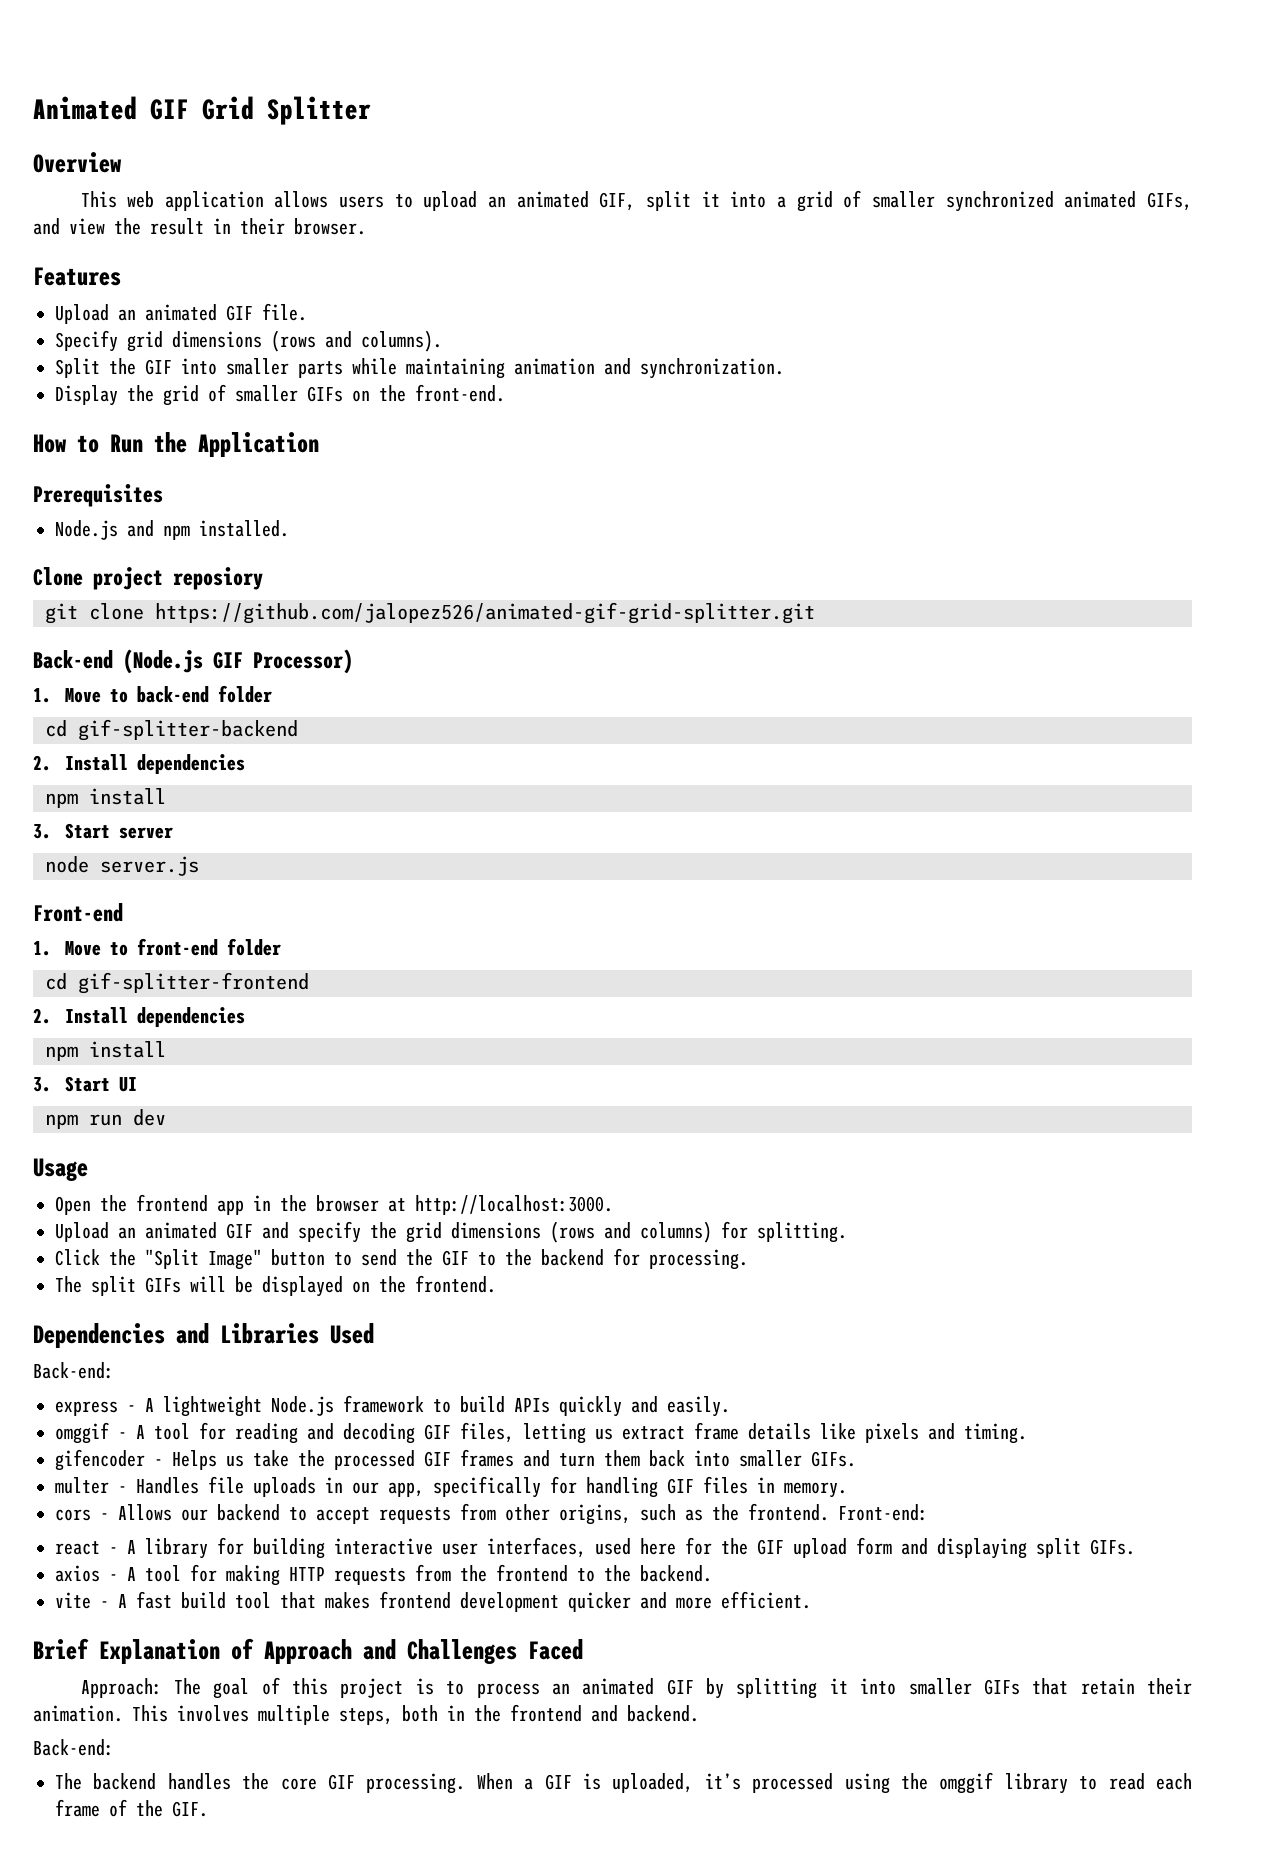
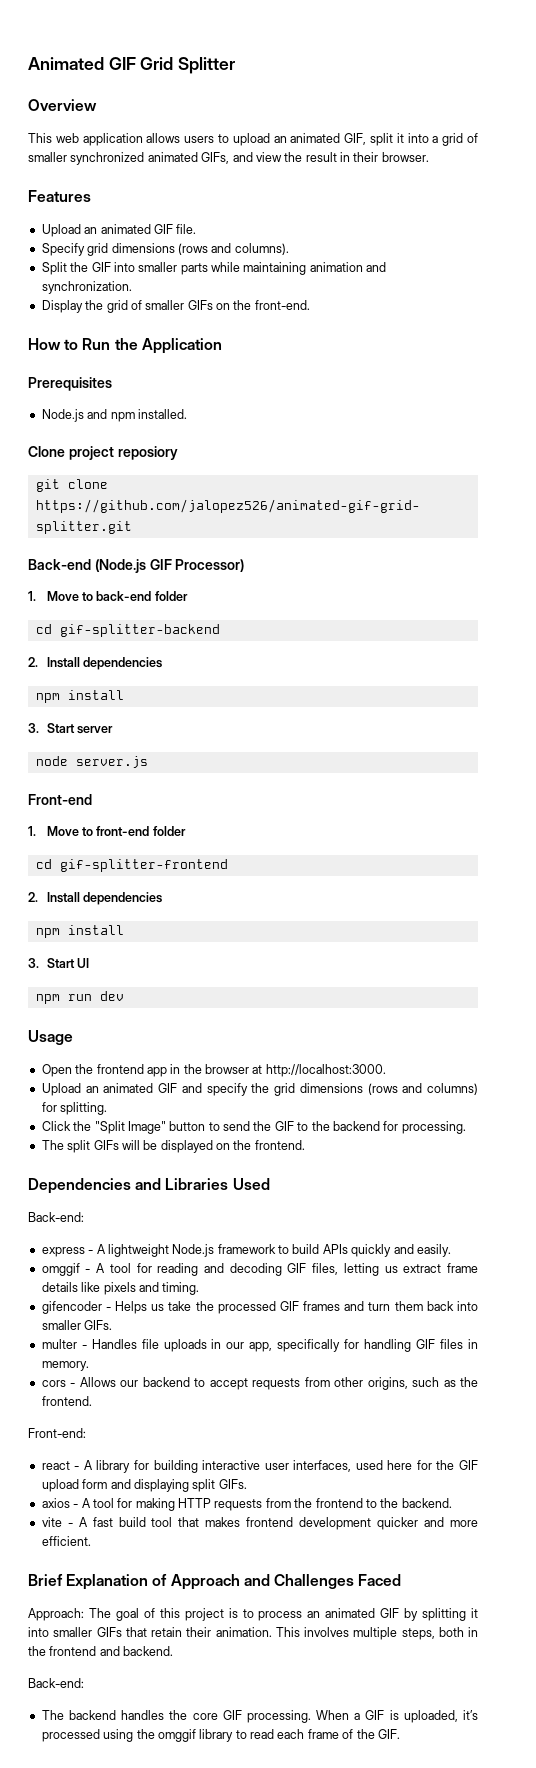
- cors - Allows our backend to accept requests from other origins, such as the frontend. Front-end:
+ cors - Allows our backend to accept requests from other origins, such as the frontend.
+ Front-end:

